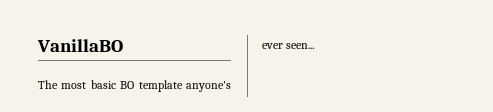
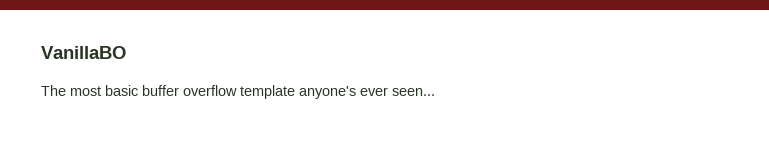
- The most basic BO template anyone's ever seen...
+ The most basic buffer overflow template anyone's ever seen...

